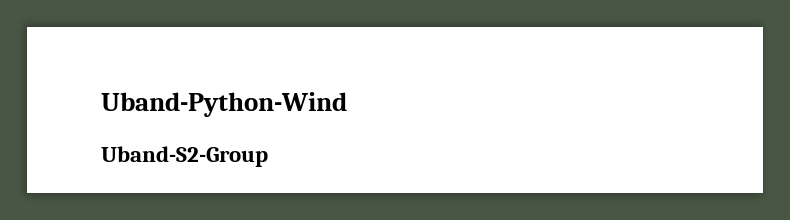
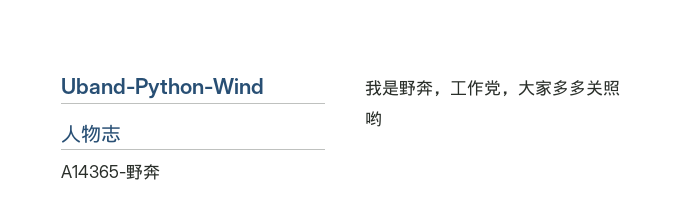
- Uband-S2-Group
+ 人物志
+ A14365-野奔
+ 我是野奔，工作党，大家多多关照哟

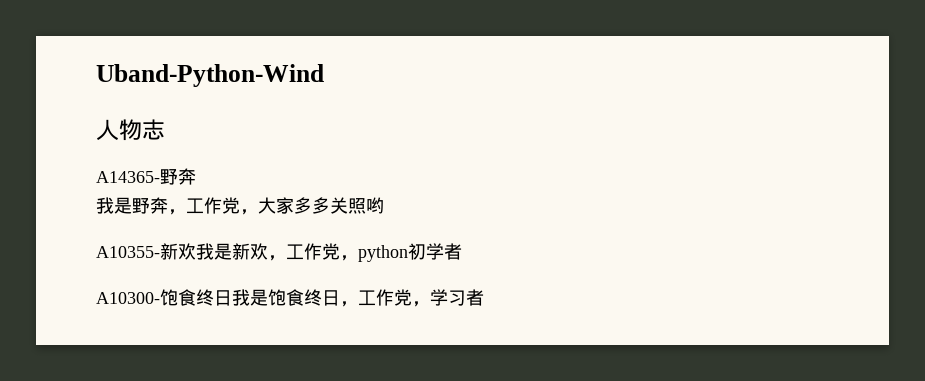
+ A10355-新欢我是新欢，工作党，python初学者
+ A10300-饱食终日我是饱食终日，工作党，学习者

